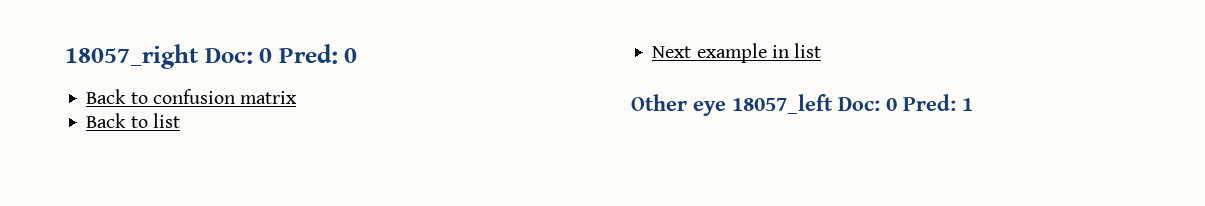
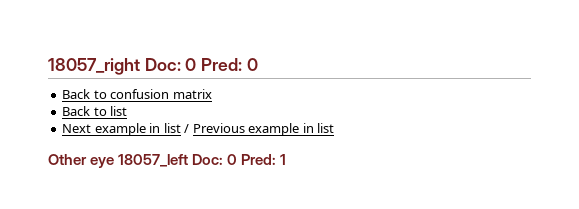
- Next example in list
+ Next example in list / Previous example in list

